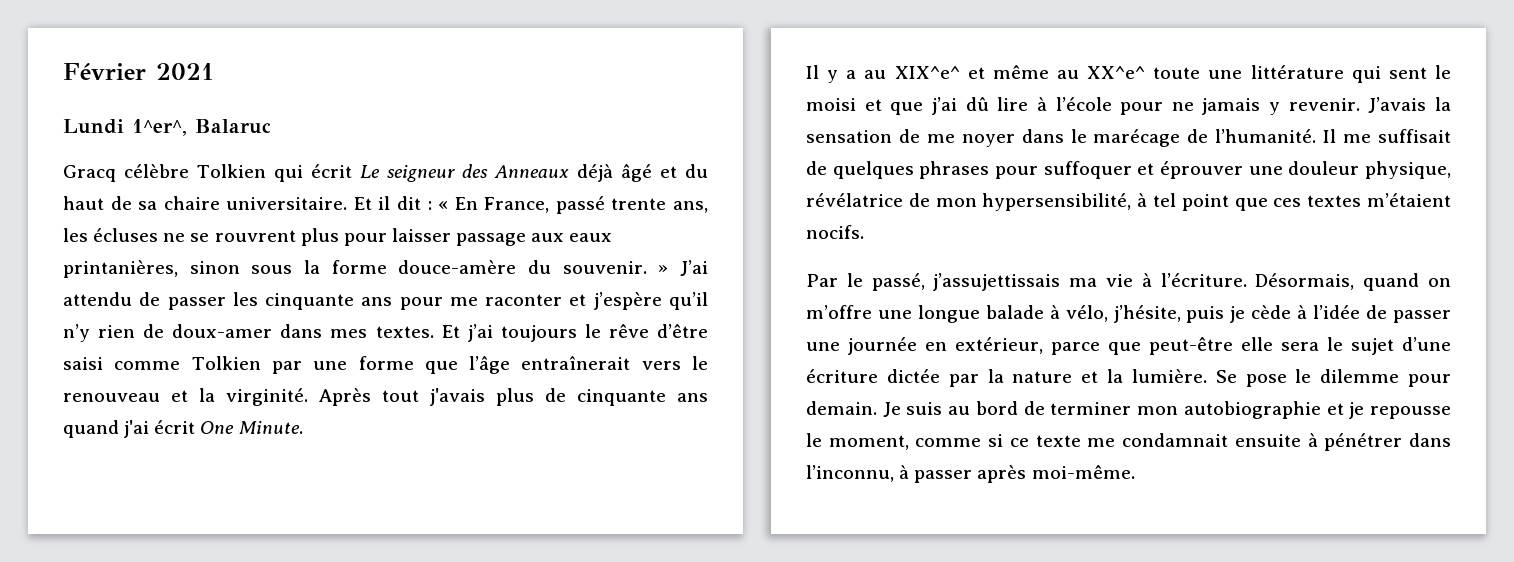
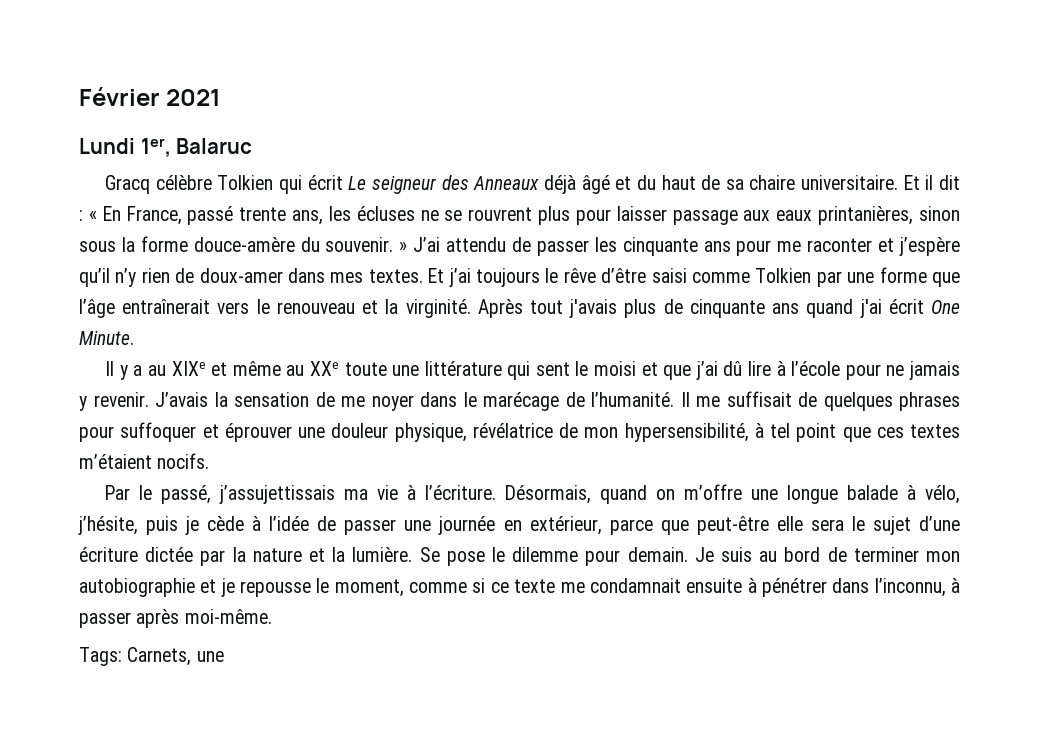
- Lundi 1^er^, Balaruc
+ Lundi 1er, Balaruc
- Il y a au XIX^e^ et même au XX^e^ toute une littérature qui sent le moisi et que j’ai dû lire à l’école pour ne jamais y revenir.
+ Il y a au XIXe et même au XXe toute une littérature qui sent le moisi et que j’ai dû lire à l’école pour ne jamais y revenir.
+ Tags: Carnets, une

